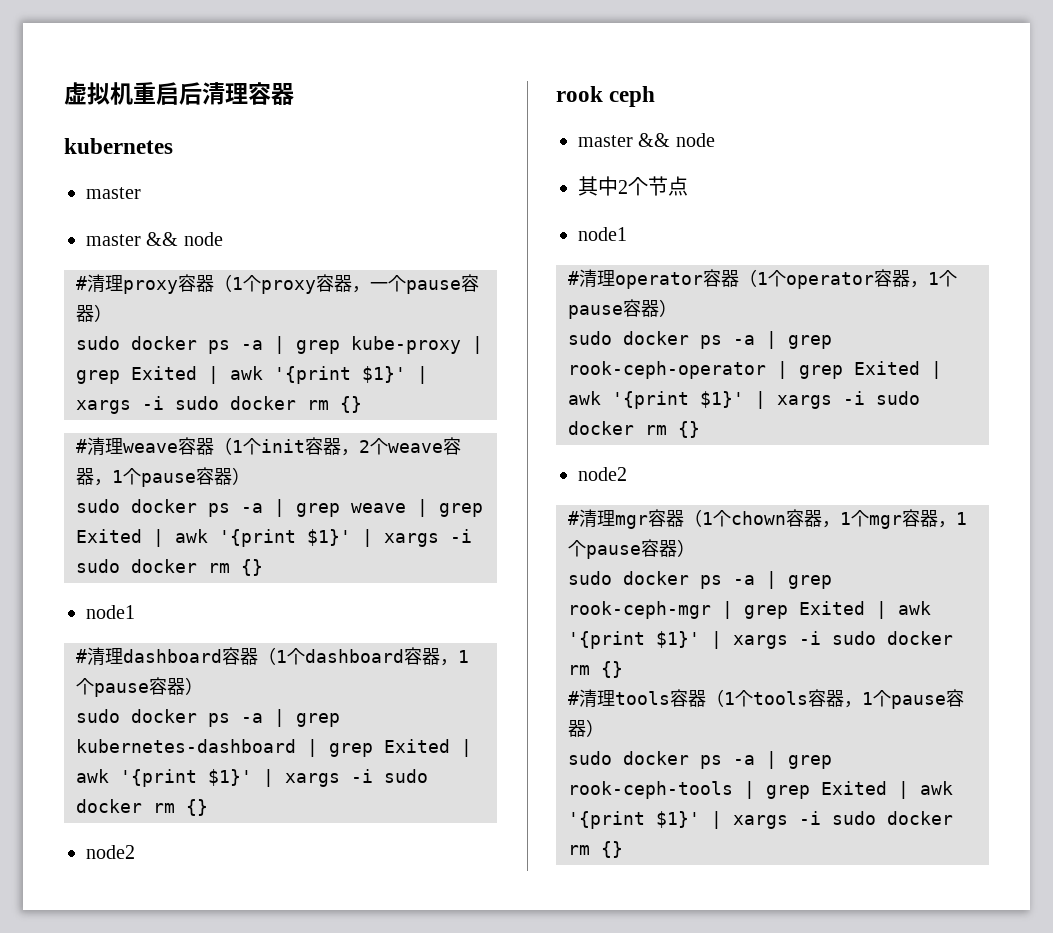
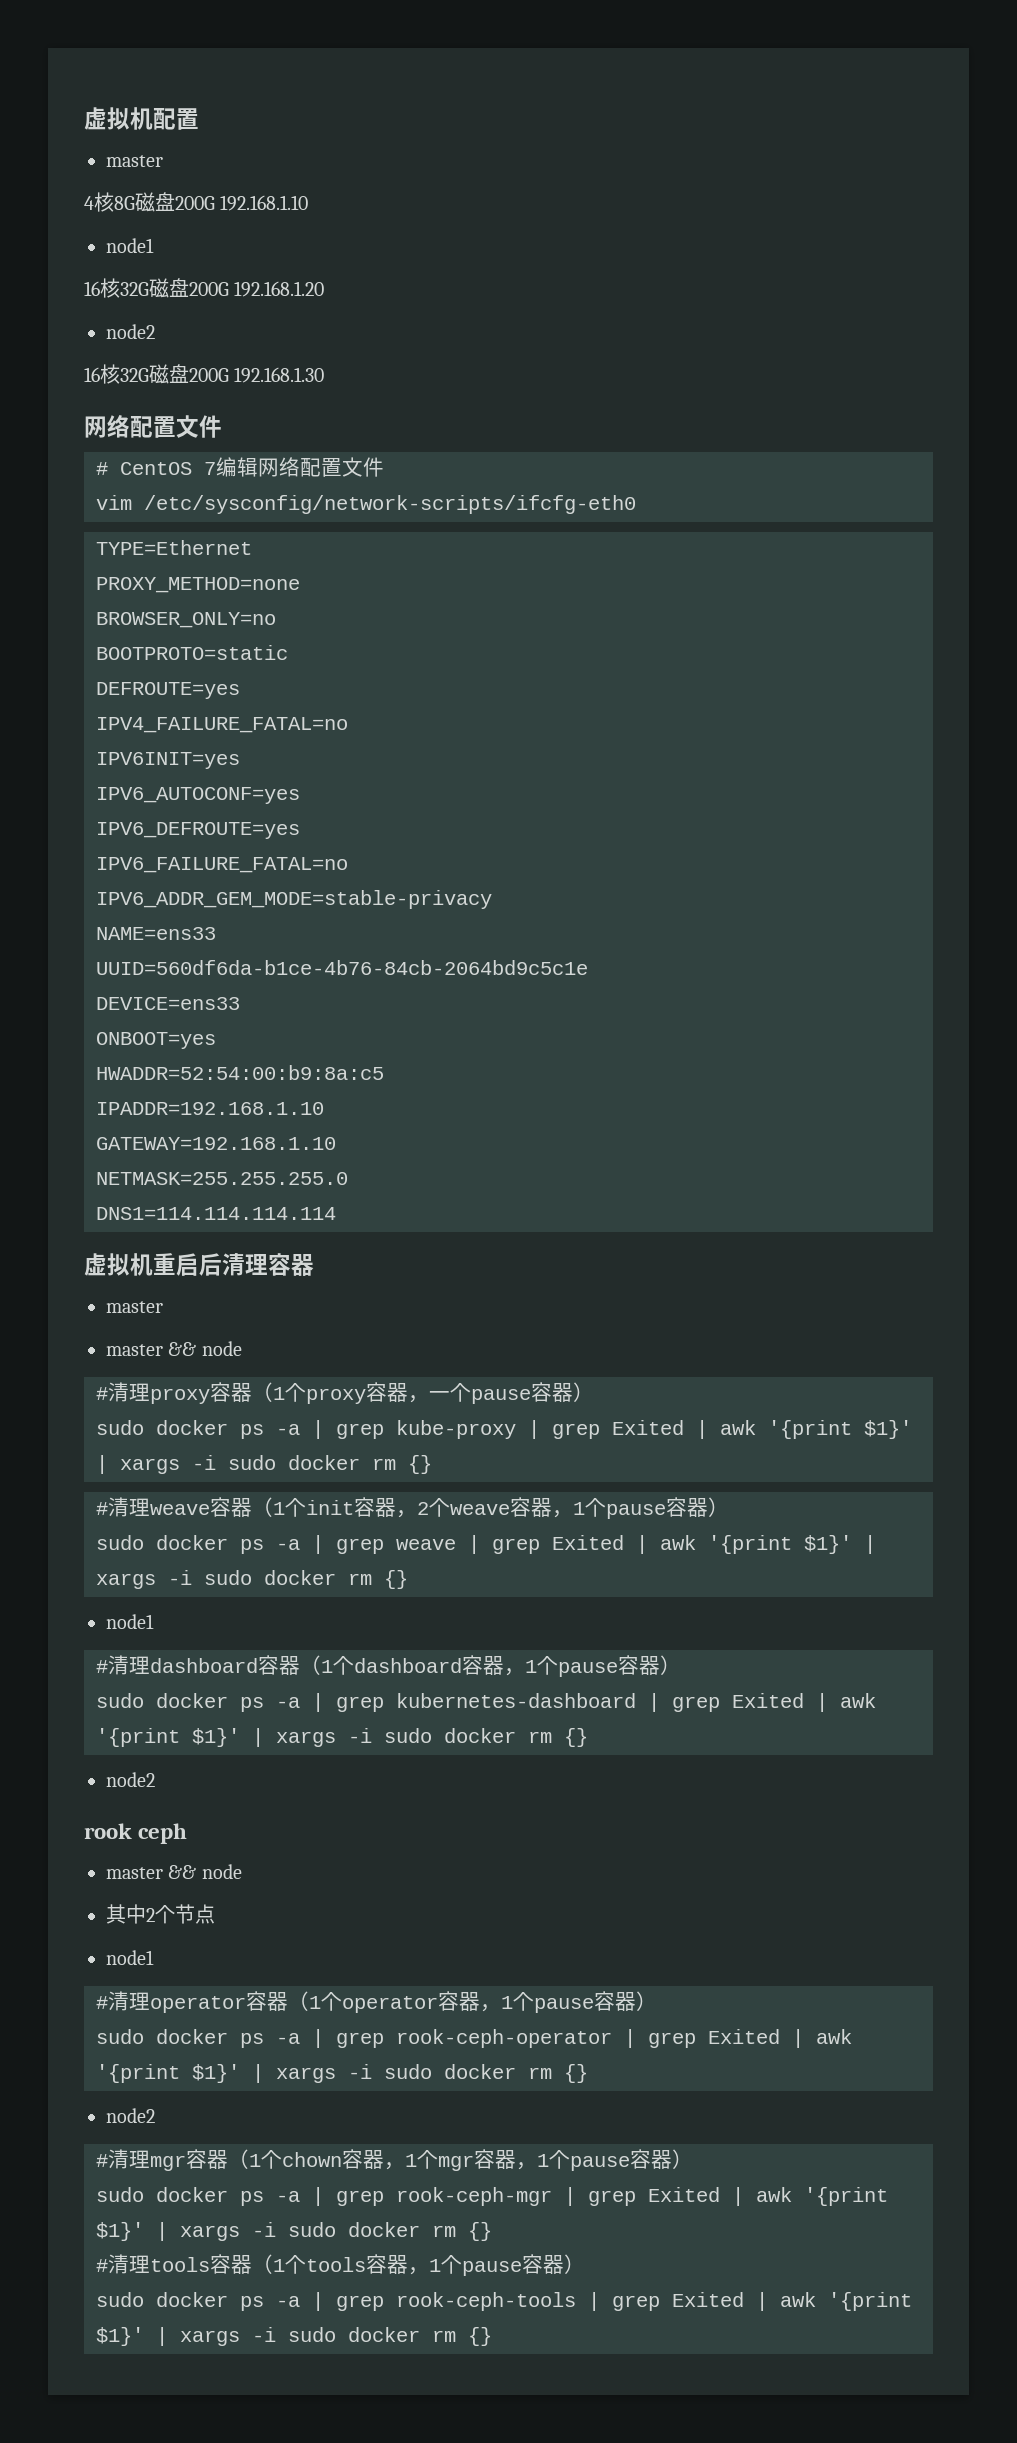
+ 虚拟机配置
+ master
+ 4核8G磁盘200G 192.168.1.10
+ node1
+ 16核32G磁盘200G 192.168.1.20
+ node2
+ 16核32G磁盘200G 192.168.1.30
+ 网络配置文件
+ # CentOS 7编辑网络配置文件
+ vim /etc/sysconfig/network-scripts/ifcfg-eth0
+ TYPE=Ethernet
+ PROXY_METHOD=none
+ BROWSER_ONLY=no
+ BOOTPROTO=static
+ DEFROUTE=yes
+ IPV4_FAILURE_FATAL=no
+ IPV6INIT=yes
+ IPV6_AUTOCONF=yes
+ IPV6_DEFROUTE=yes
+ IPV6_FAILURE_FATAL=no
+ IPV6_ADDR_GEM_MODE=stable-privacy
+ NAME=ens33
+ UUID=560df6da-b1ce-4b76-84cb-2064bd9c5c1e
+ DEVICE=ens33
+ ONBOOT=yes
+ HWADDR=52:54:00:b9:8a:c5
+ IPADDR=192.168.1.10
+ GATEWAY=192.168.1.10
+ NETMASK=255.255.255.0
+ DNS1=114.114.114.114
- kubernetes

